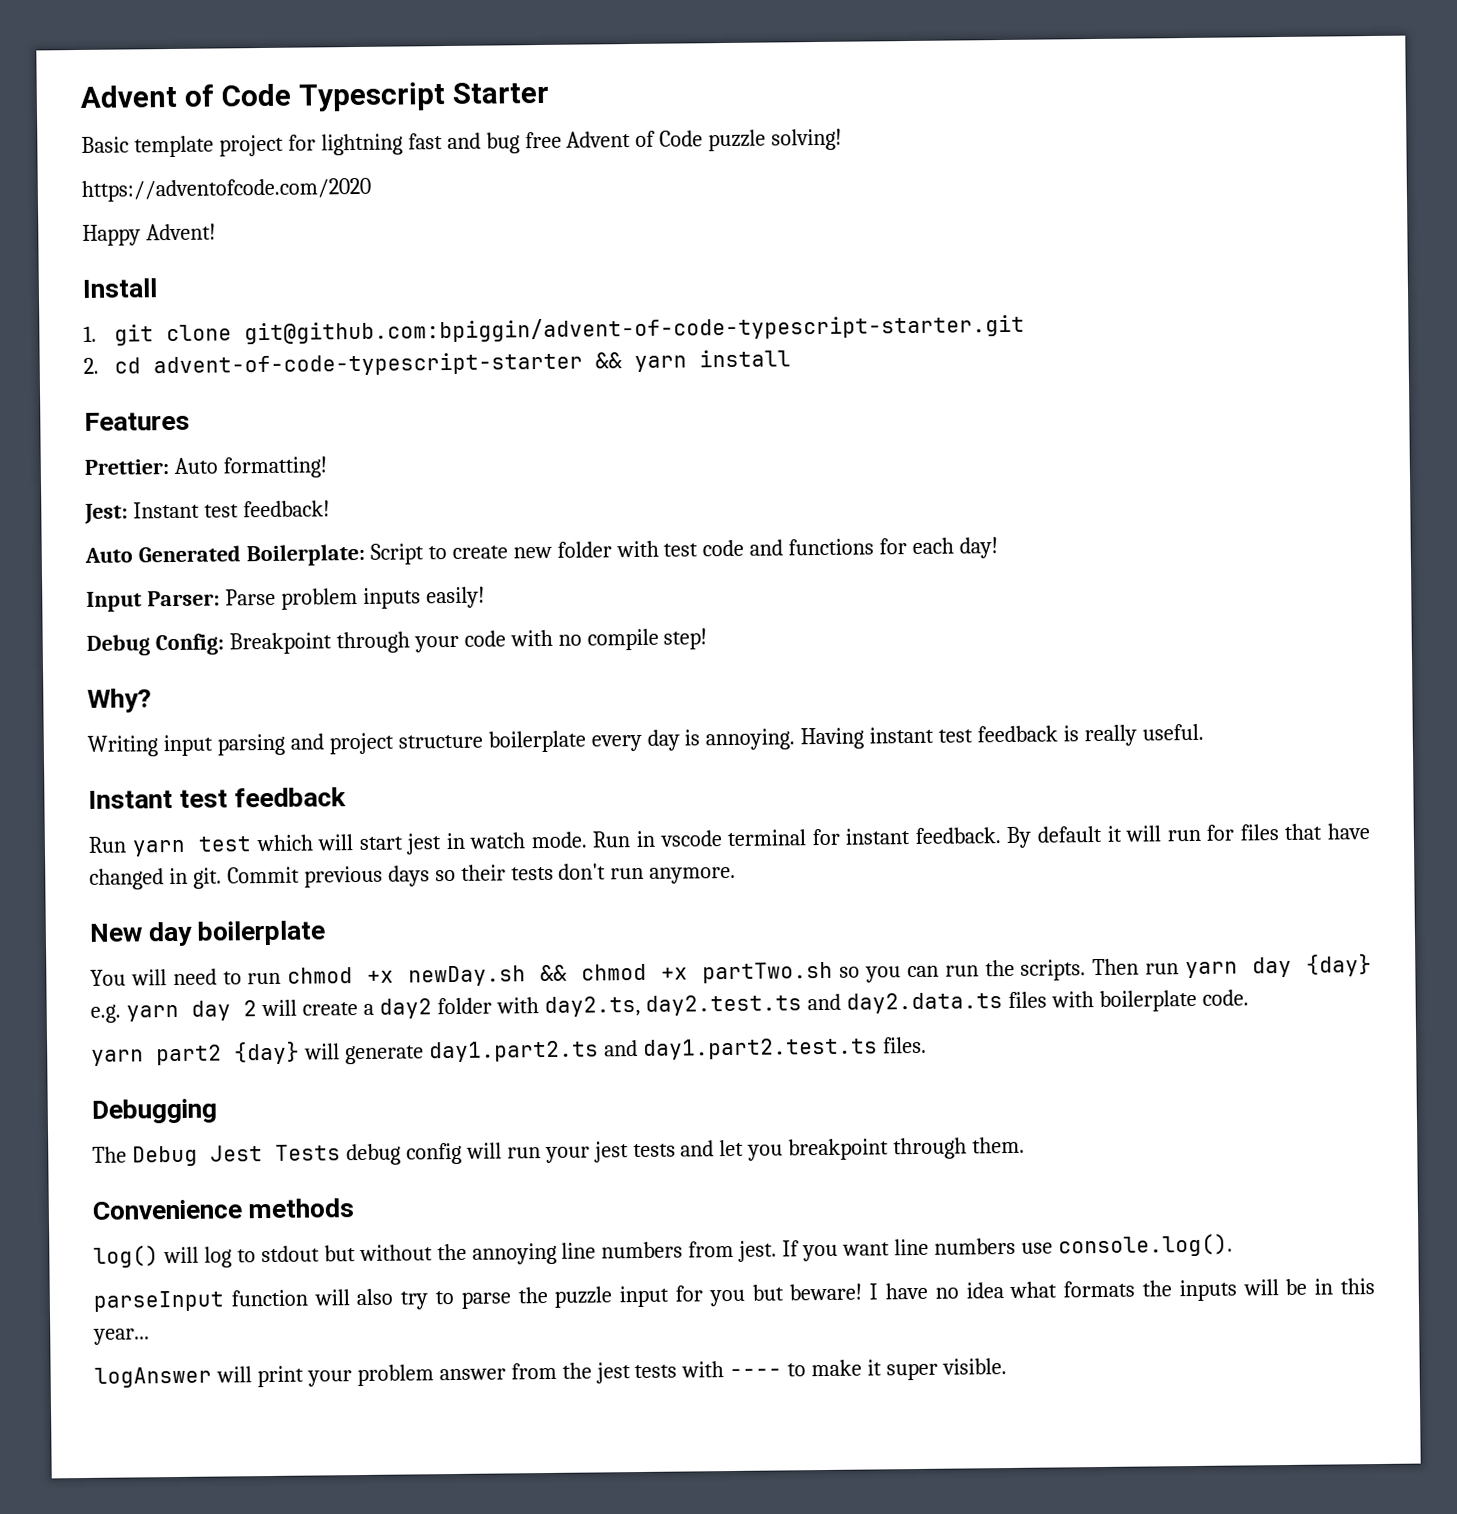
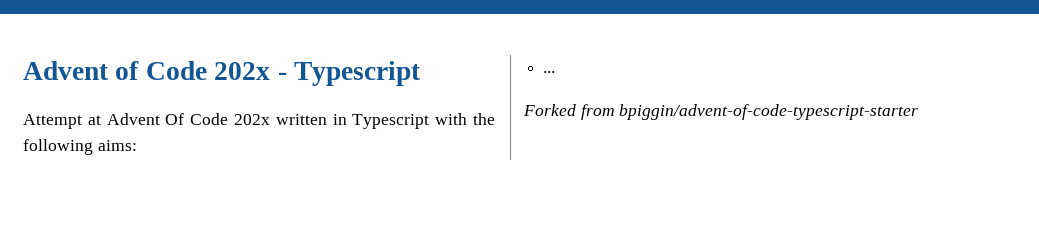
- Advent of Code Typescript Starter
- Basic template project for lightning fast and bug free Advent of Code puzzle solving!
- https://adventofcode.com/2020
- Happy Advent!
- Install
- 1. git clone git@github.com:bpiggin/advent-of-code-typescript-starter.git
- 2. cd advent-of-code-typescript-starter && yarn install
- Features
- Prettier: Auto formatting!
- Jest: Instant test feedback!
- Auto Generated Boilerplate: Script to create new folder with test code and functions for each day!
- Input Parser: Parse problem inputs easily!
- Debug Config: Breakpoint through your code with no compile step!
- Why?
- Writing input parsing and project structure boilerplate every day is annoying. Having instant test feedback is really useful.
- Instant test feedback
- Run yarn test which will start jest in watch mode. Run in vscode terminal for instant feedback. By default it will run for files that have changed in git. Commit previous days so their tests don't run anymore.
- New day boilerplate
- You will need to run chmod +x newDay.sh && chmod +x partTwo.sh so you can run the scripts. Then run yarn day {day} e.g. yarn day 2 will create a day2 folder with day2.ts, day2.test.ts and day2.data.ts files with boilerplate code.
- yarn part2 {day} will generate day1.part2.ts and day1.part2.test.ts files.
- Debugging
- The Debug Jest Tests debug config will run your jest tests and let you breakpoint through them.
- Convenience methods
- log() will log to stdout but without the annoying line numbers from jest. If you want line numbers use console.log().
- parseInput function will also try to parse the puzzle input for you but beware! I have no idea what formats the inputs will be in this year...
- logAnswer will print your problem answer from the jest tests with ---- to make it super visible.
+ Advent of Code 202x - Typescript
+ Attempt at Advent Of Code 202x written in Typescript with the following aims:
+ ...
+ Forked from bpiggin/advent-of-code-typescript-starter

